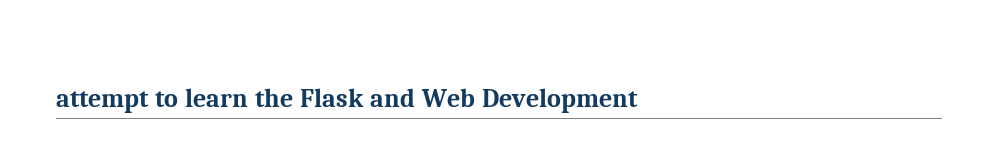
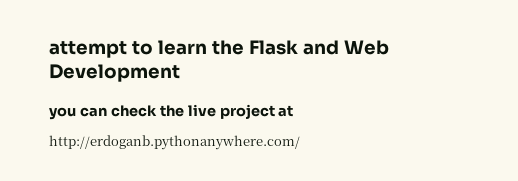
+ you can check the live project at
+ http://erdoganb.pythonanywhere.com/

